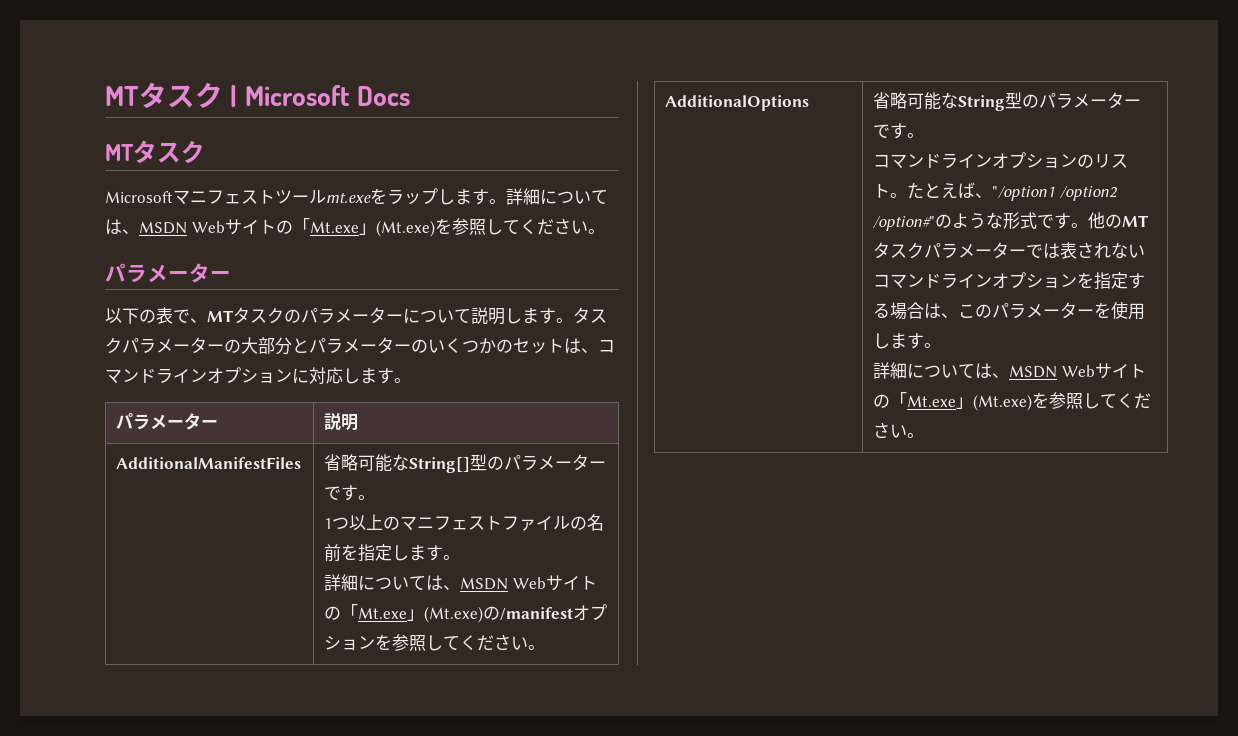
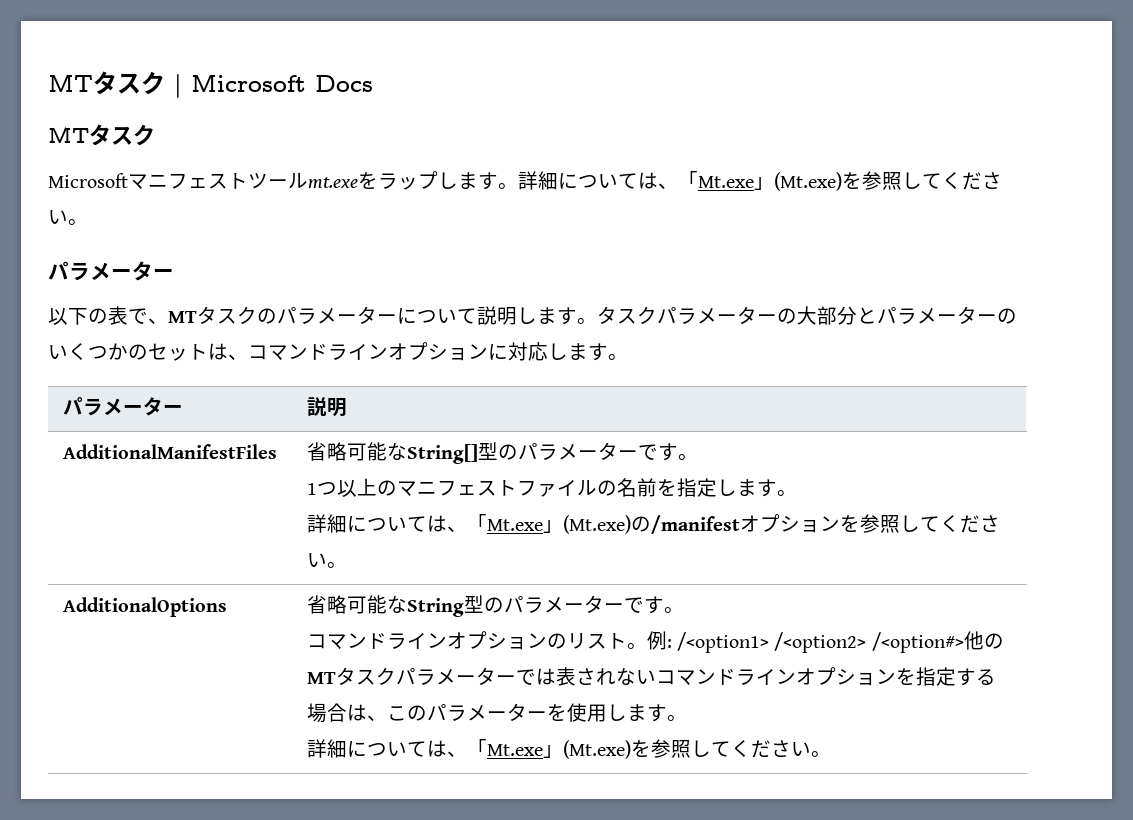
- Microsoftマニフェストツールmt.exeをラップします。詳細については、MSDN Webサイトの「Mt.exe」(Mt.exe)を参照してください。
+ Microsoftマニフェストツールmt.exeをラップします。詳細については、「Mt.exe」(Mt.exe)を参照してください。
- 詳細については、MSDN Webサイトの「Mt.exe」(Mt.exe)の/manifestオプションを参照してください。
+ 詳細については、「Mt.exe」(Mt.exe)の/manifestオプションを参照してください。
- たとえば、"/option1 /option2 /option#"のような形式です。他のMTタスクパラメーターでは表されないコマンドラインオプションを指定する場合は、このパラメーターを使用します。
- 詳細については、MSDN Webサイトの「Mt.exe」(Mt.exe)を参照してください。
+ 例: /<option1> /<option2> /<option#>他のMTタスクパラメーターでは表されないコマンドラインオプションを指定する場合は、このパラメーターを使用します。
+ 詳細については、「Mt.exe」(Mt.exe)を参照してください。

